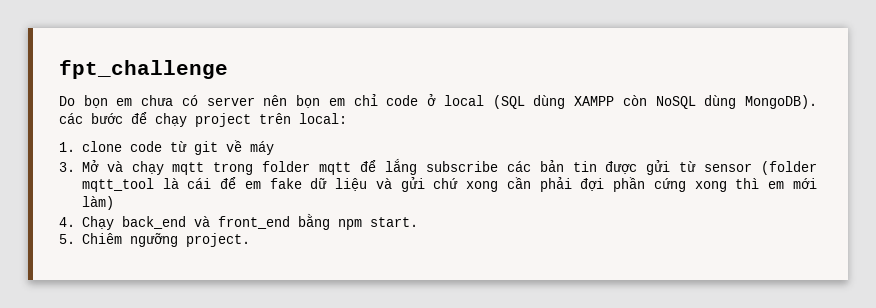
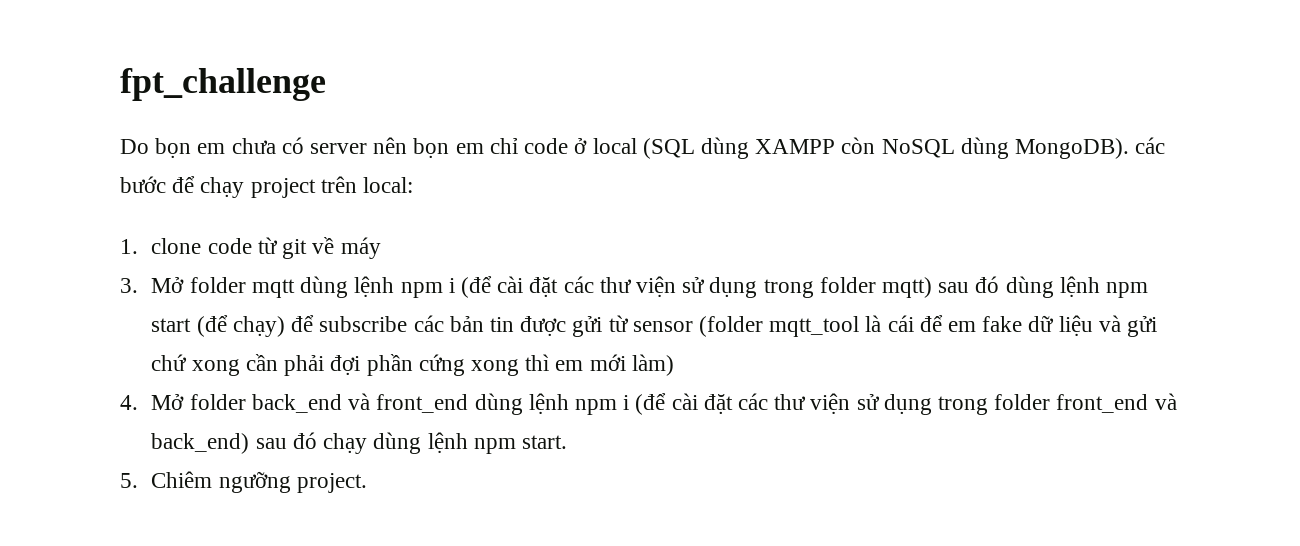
- 3. Mở và chạy mqtt trong folder mqtt để lắng subscribe các bản tin được gửi từ sensor (folder mqtt_tool là cái để em fake dữ liệu và gửi chứ xong cần phải đợi phần cứng xong thì em mới làm)
+ 3. Mở folder mqtt dùng lệnh npm i (để cài đặt các thư viện sử dụng trong folder mqtt) sau đó dùng lệnh npm start (để chạy) để subscribe các bản tin được gửi từ sensor (folder mqtt_tool là cái để em fake dữ liệu và gửi chứ xong cần phải đợi phần cứng xong thì em mới làm)
- 4. Chạy back_end và front_end bằng npm start.
+ 4. Mở folder back_end và front_end dùng lệnh npm i (để cài đặt các thư viện sử dụng trong folder front_end và back_end) sau đó chạy dùng lệnh npm start.

